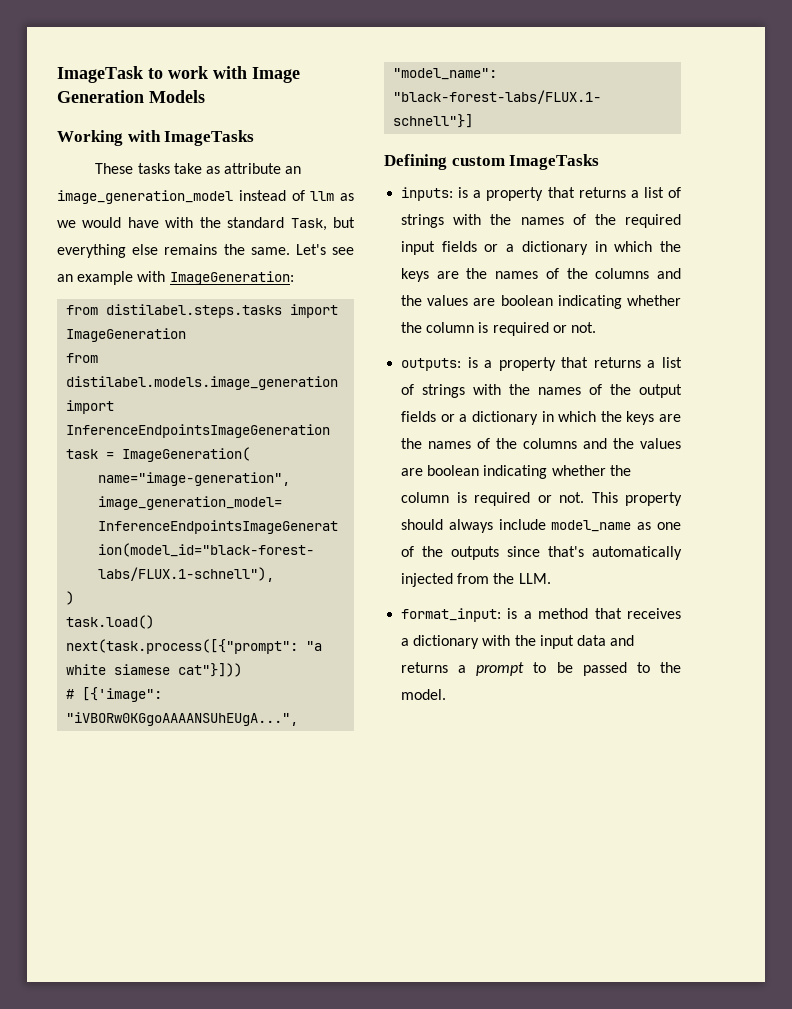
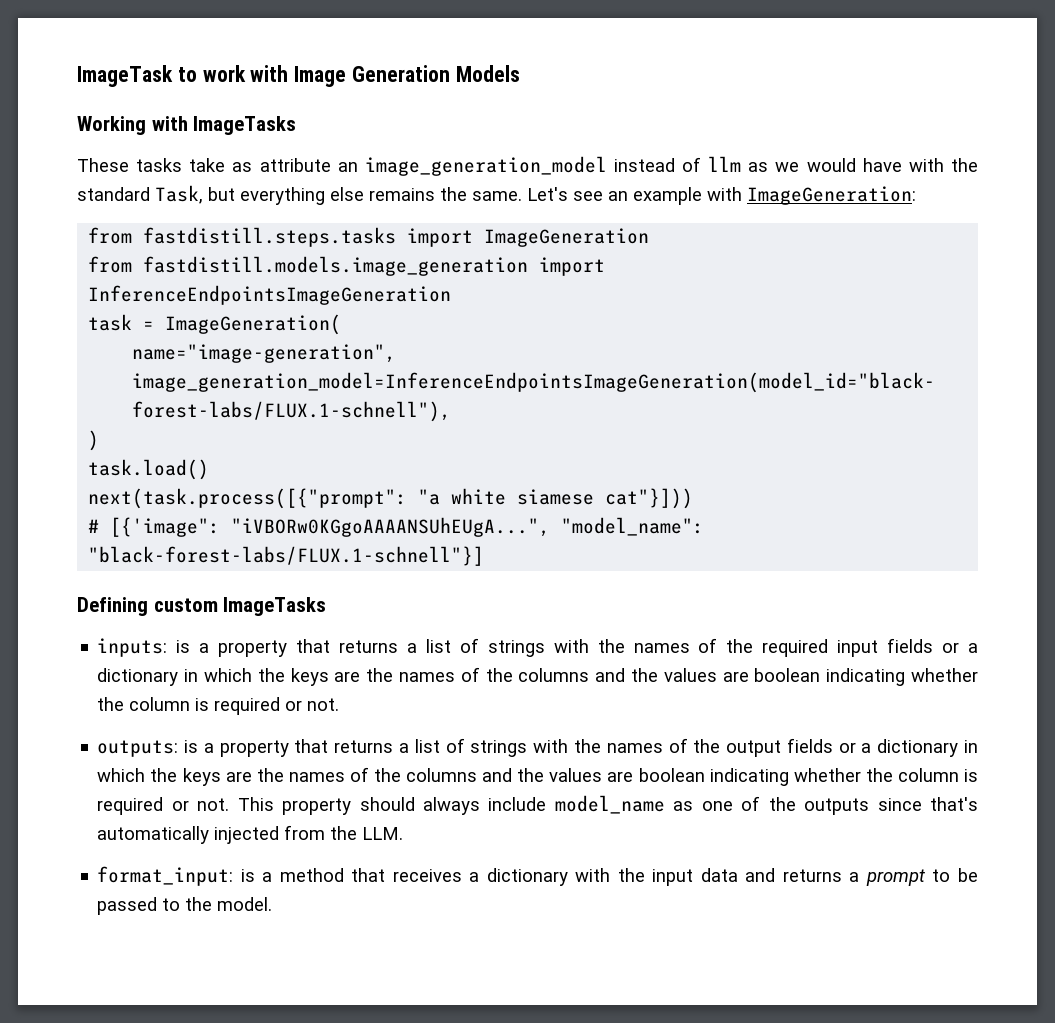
- from distilabel.steps.tasks import ImageGeneration
+ from fastdistill.steps.tasks import ImageGeneration
- from distilabel.models.image_generation import InferenceEndpointsImageGeneration
+ from fastdistill.models.image_generation import InferenceEndpointsImageGeneration

